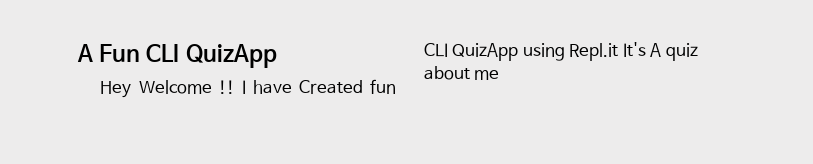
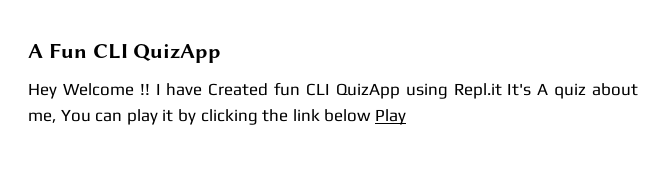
- I have Created fun CLI QuizApp using Repl.it It's A quiz about me
+ I have Created fun CLI QuizApp using Repl.it It's A quiz about me, You can play it by clicking the link below Play

